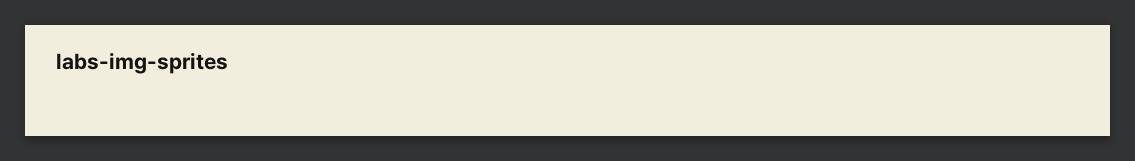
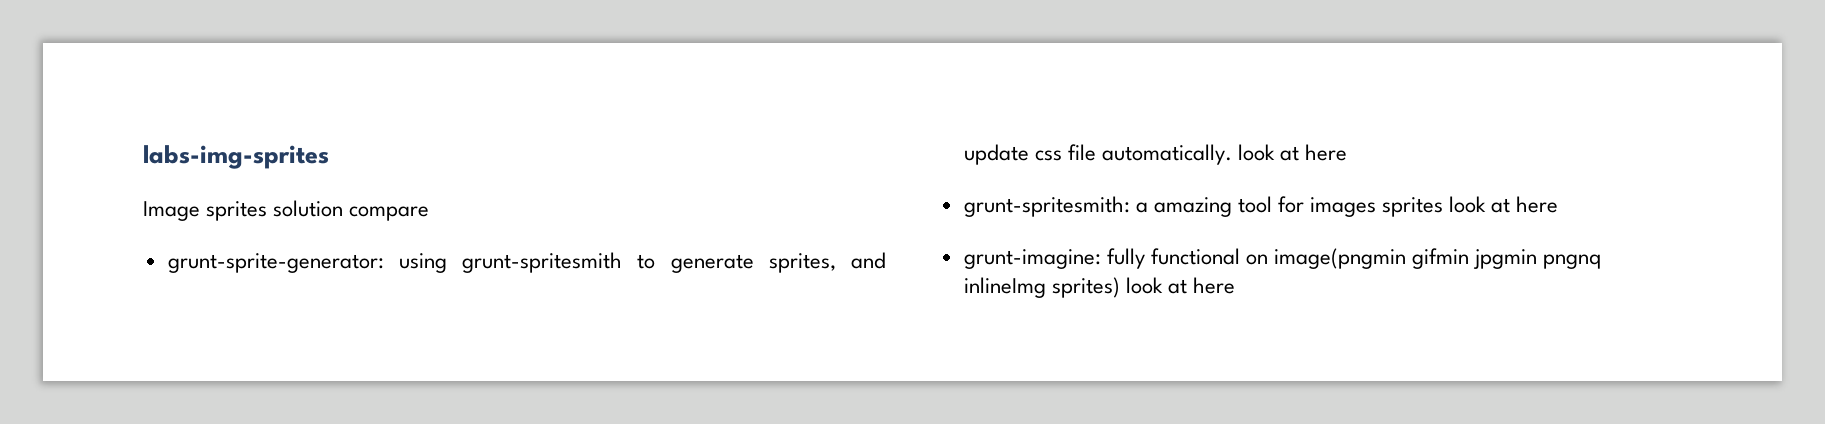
+ Image sprites solution compare
+ grunt-sprite-generator: using grunt-spritesmith to generate sprites, and update css file automatically. look at here
+ grunt-spritesmith: a amazing tool for images sprites look at here
+ grunt-imagine: fully functional on image(pngmin gifmin jpgmin pngnq inlineImg sprites) look at here

